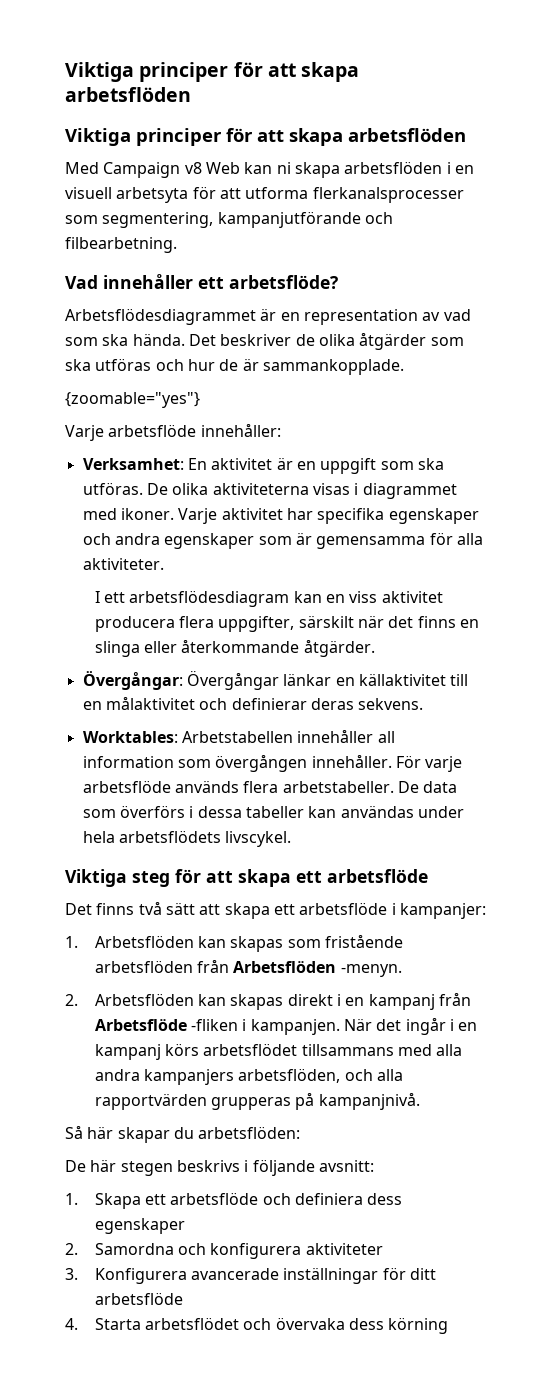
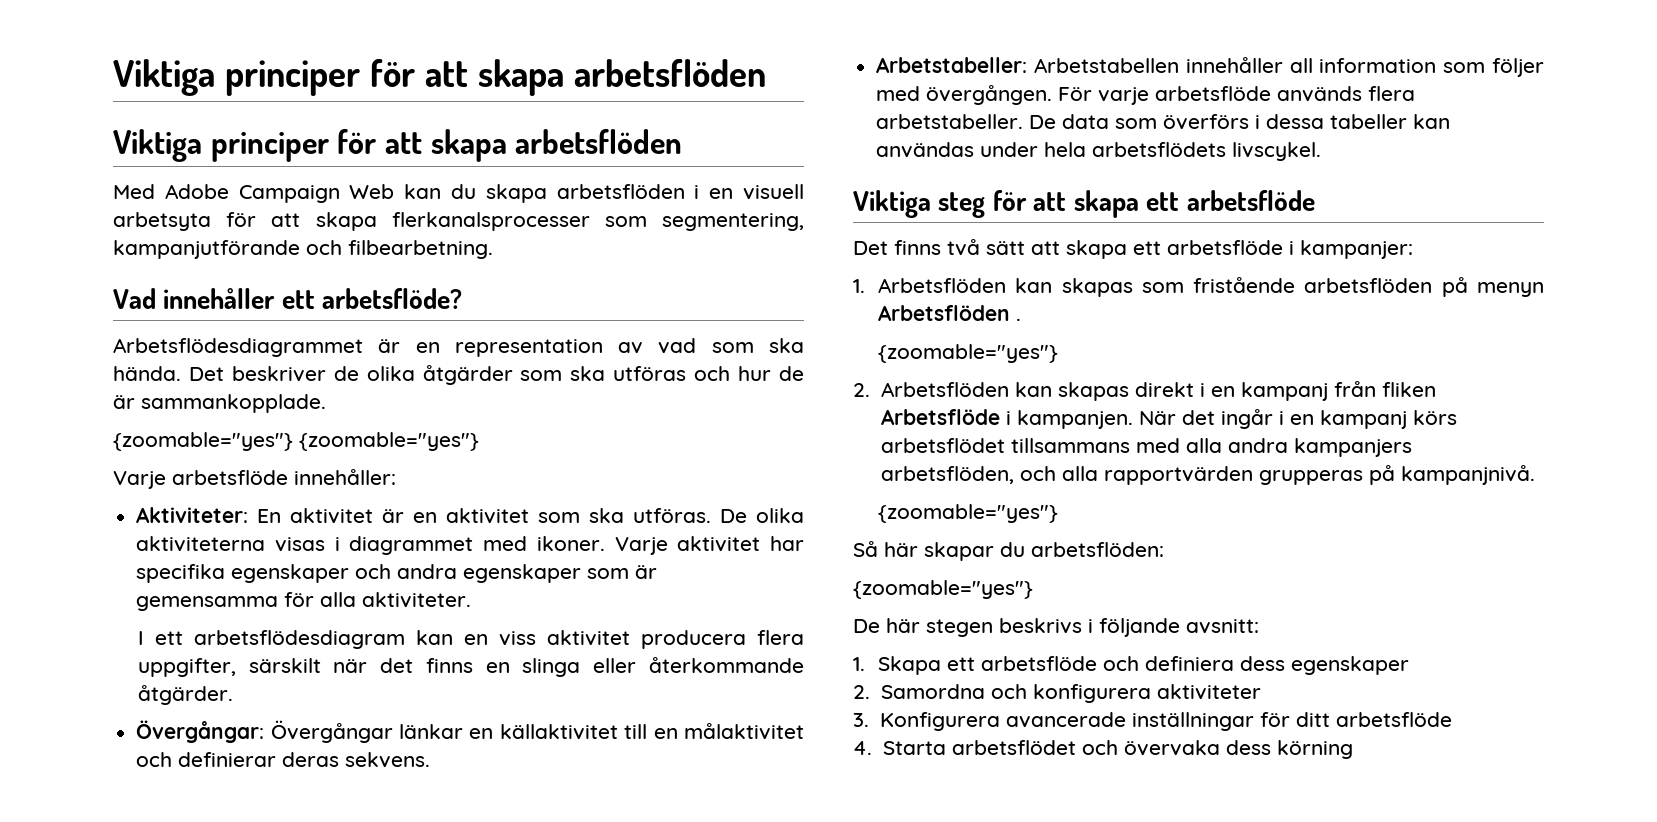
- Med Campaign v8 Web kan ni skapa arbetsflöden i en visuell arbetsyta för att utforma flerkanalsprocesser som segmentering, kampanjutförande och filbearbetning.
+ Med Adobe Campaign Web kan du skapa arbetsflöden i en visuell arbetsyta för att skapa flerkanalsprocesser som segmentering, kampanjutförande och filbearbetning.
- {zoomable="yes"}
+ {zoomable="yes"} {zoomable="yes"}
- Verksamhet: En aktivitet är en uppgift som ska utföras.
+ Aktiviteter: En aktivitet är en aktivitet som ska utföras.
- Worktables: Arbetstabellen innehåller all information som övergången innehåller.
+ Arbetstabeller: Arbetstabellen innehåller all information som följer med övergången.
- 1. Arbetsflöden kan skapas som fristående arbetsflöden från Arbetsflöden -menyn.
+ 1. Arbetsflöden kan skapas som fristående arbetsflöden på menyn Arbetsflöden .
+ {zoomable="yes"}
- 2. Arbetsflöden kan skapas direkt i en kampanj från Arbetsflöde -fliken i kampanjen.
+ 2. Arbetsflöden kan skapas direkt i en kampanj från fliken Arbetsflöde i kampanjen.
  När det ingår i en kampanj körs arbetsflödet tillsammans med alla andra kampanjers arbetsflöden, och alla rapportvärden grupperas på kampanjnivå.
+ {zoomable="yes"}
  Så här skapar du arbetsflöden:
+ {zoomable="yes"}

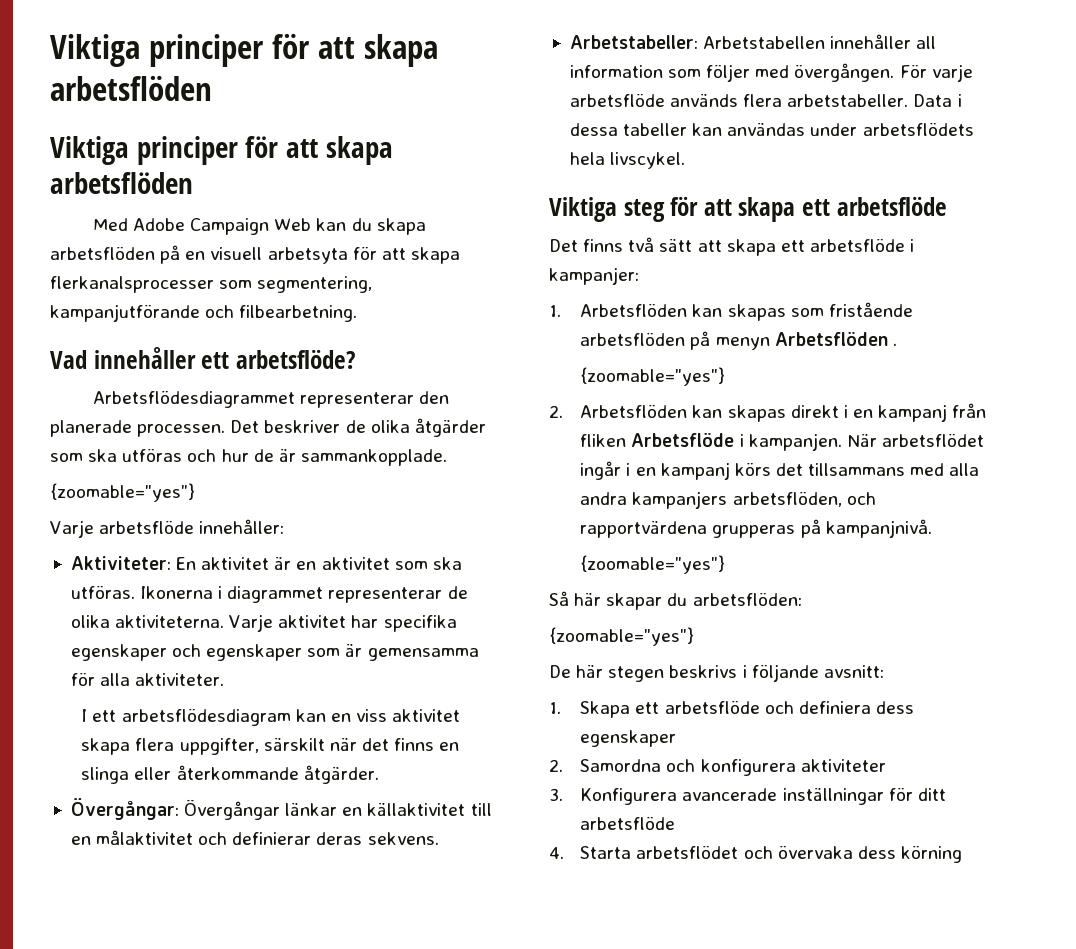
- Med Adobe Campaign Web kan du skapa arbetsflöden i en visuell arbetsyta för att skapa flerkanalsprocesser som segmentering, kampanjutförande och filbearbetning.
+ Med Adobe Campaign Web kan du skapa arbetsflöden på en visuell arbetsyta för att skapa flerkanalsprocesser som segmentering, kampanjutförande och filbearbetning.
- Arbetsflödesdiagrammet är en representation av vad som ska hända.
+ Arbetsflödesdiagrammet representerar den planerade processen.
  Det beskriver de olika åtgärder som ska utföras och hur de är sammankopplade.
- {zoomable="yes"} {zoomable="yes"}
+ {zoomable="yes"}
- De olika aktiviteterna visas i diagrammet med ikoner.
+ Ikonerna i diagrammet representerar de olika aktiviteterna.
- Varje aktivitet har specifika egenskaper och andra egenskaper som är gemensamma för alla aktiviteter.
+ Varje aktivitet har specifika egenskaper och egenskaper som är gemensamma för alla aktiviteter.
- I ett arbetsflödesdiagram kan en viss aktivitet producera flera uppgifter, särskilt när det finns en slinga eller återkommande åtgärder.
+ I ett arbetsflödesdiagram kan en viss aktivitet skapa flera uppgifter, särskilt när det finns en slinga eller återkommande åtgärder.
- De data som överförs i dessa tabeller kan användas under hela arbetsflödets livscykel.
+ Data i dessa tabeller kan användas under arbetsflödets hela livscykel.
- När det ingår i en kampanj körs arbetsflödet tillsammans med alla andra kampanjers arbetsflöden, och alla rapportvärden grupperas på kampanjnivå.
+ När arbetsflödet ingår i en kampanj körs det tillsammans med alla andra kampanjers arbetsflöden, och rapportvärdena grupperas på kampanjnivå.

